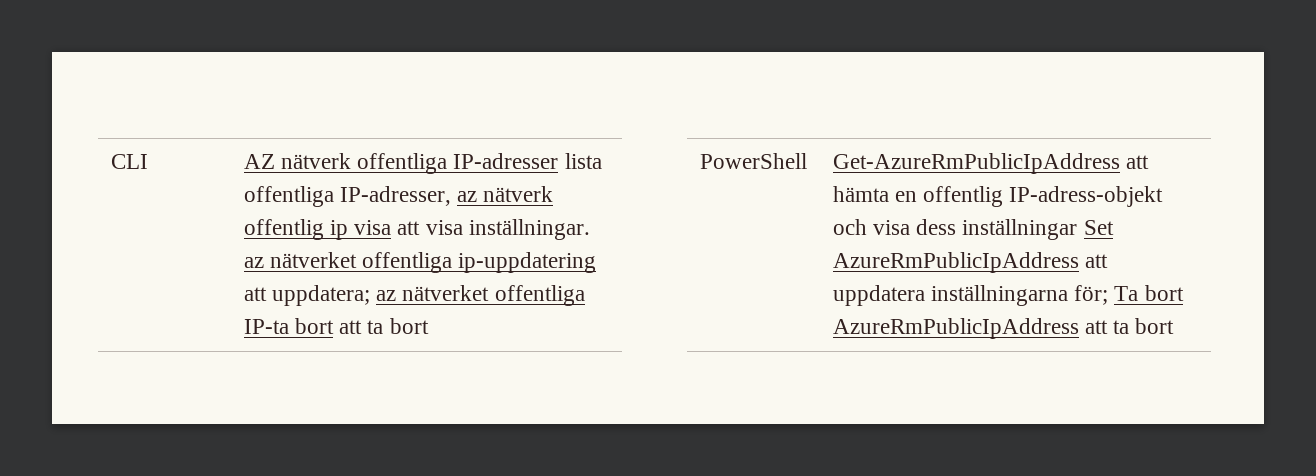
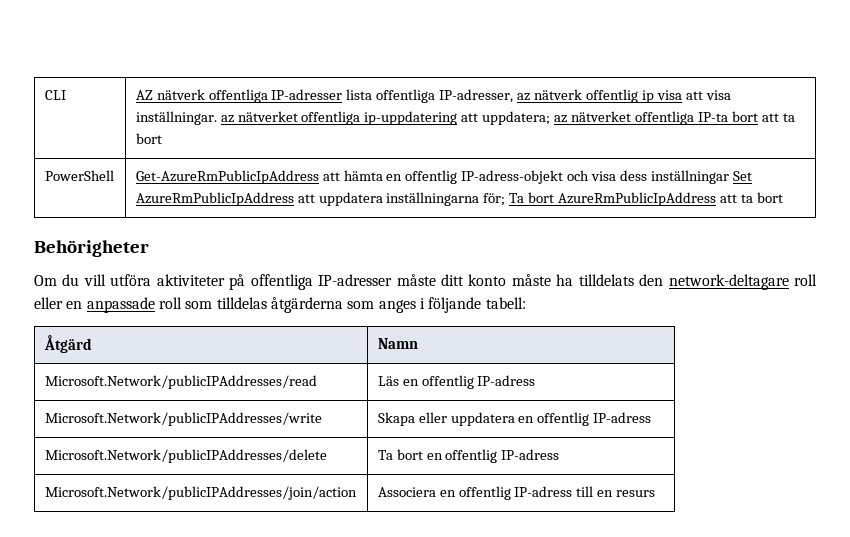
+ Behörigheter
+ Om du vill utföra aktiviteter på offentliga IP-adresser måste ditt konto måste ha tilldelats den network-deltagare roll eller en anpassade roll som tilldelas åtgärderna som anges i följande tabell:
+ Åtgärd | Namn
+ Microsoft.Network/publicIPAddresses/read | Läs en offentlig IP-adress
+ Microsoft.Network/publicIPAddresses/write | Skapa eller uppdatera en offentlig IP-adress
+ Microsoft.Network/publicIPAddresses/delete | Ta bort en offentlig IP-adress
+ Microsoft.Network/publicIPAddresses/join/action | Associera en offentlig IP-adress till en resurs

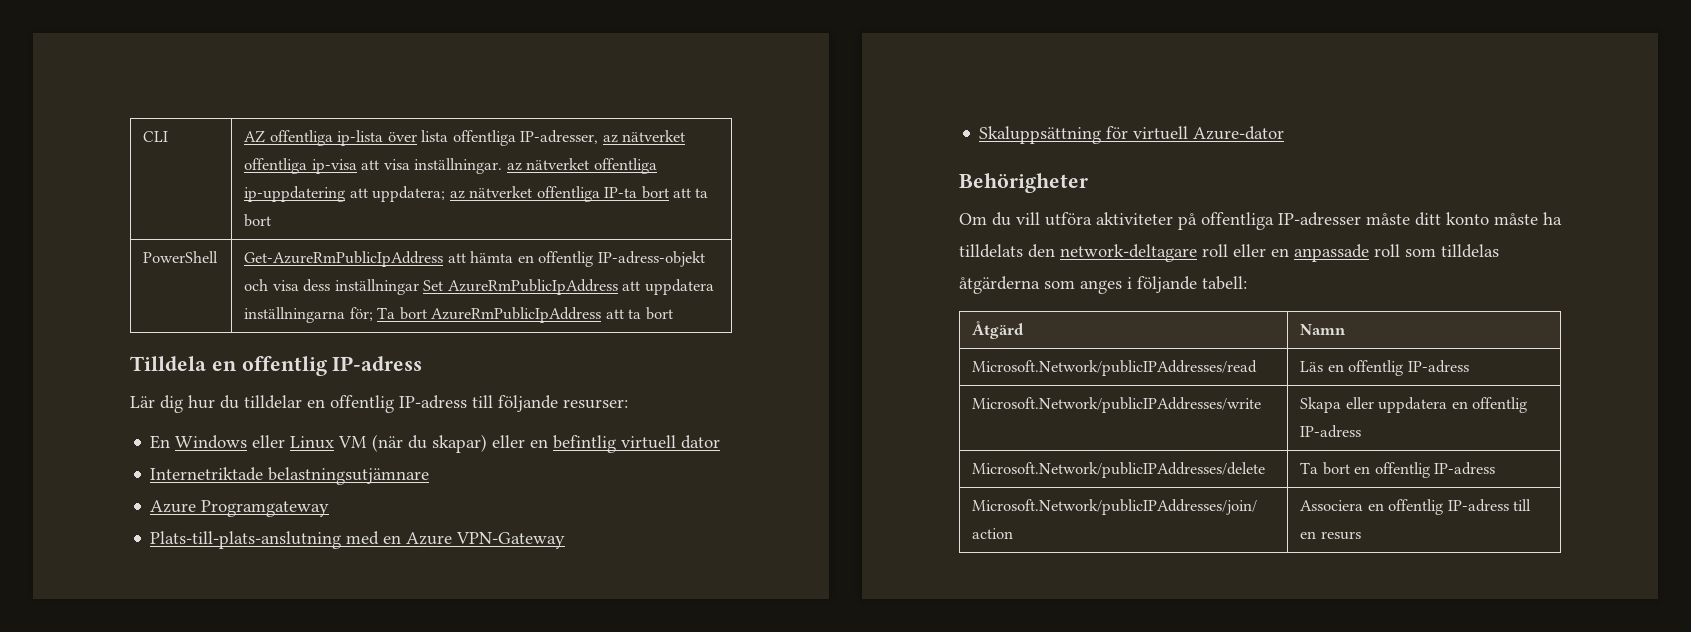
- CLI | AZ nätverk offentliga IP-adresser lista offentliga IP-adresser, az nätverk offentlig ip visa att visa inställningar. az nätverket offentliga ip-uppdatering att uppdatera; az nätverket offentliga IP-ta bort att ta bort
+ CLI | AZ offentliga ip-lista över lista offentliga IP-adresser, az nätverket offentliga ip-visa att visa inställningar. az nätverket offentliga ip-uppdatering att uppdatera; az nätverket offentliga IP-ta bort att ta bort
+ Tilldela en offentlig IP-adress
+ Lär dig hur du tilldelar en offentlig IP-adress till följande resurser:
+ En Windows eller Linux VM (när du skapar) eller en befintlig virtuell dator
+ Internetriktade belastningsutjämnare
+ Azure Programgateway
+ Plats-till-plats-anslutning med en Azure VPN-Gateway
+ Skaluppsättning för virtuell Azure-dator

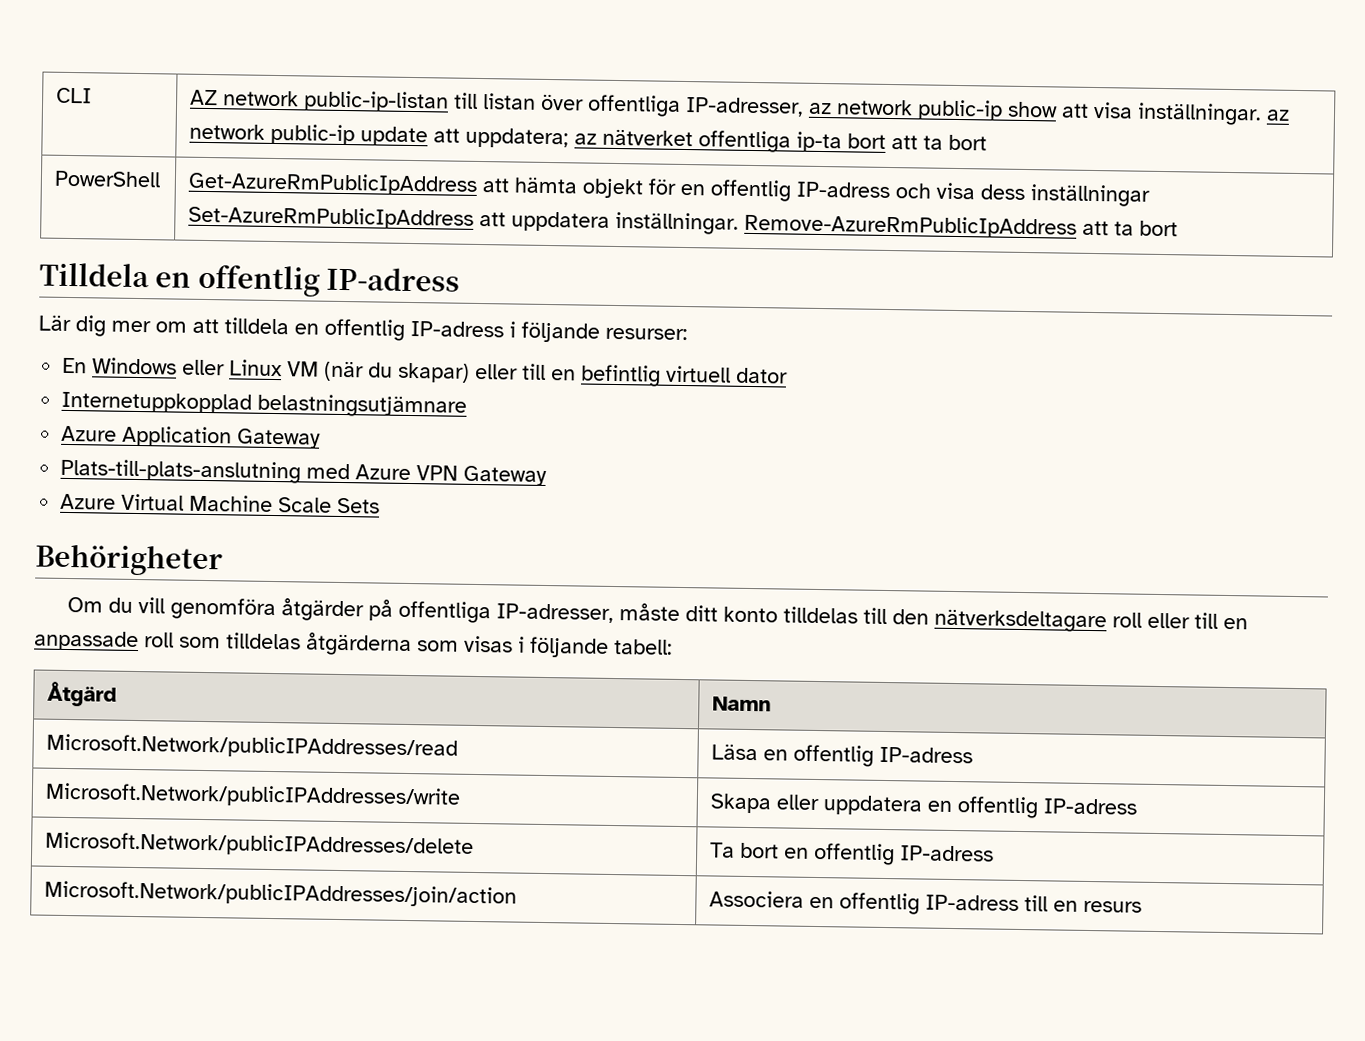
- CLI | AZ offentliga ip-lista över lista offentliga IP-adresser, az nätverket offentliga ip-visa att visa inställningar. az nätverket offentliga ip-uppdatering att uppdatera; az nätverket offentliga IP-ta bort att ta bort
+ CLI | AZ network public-ip-listan till listan över offentliga IP-adresser, az network public-ip show att visa inställningar. az network public-ip update att uppdatera; az nätverket offentliga ip-ta bort att ta bort
- PowerShell | Get-AzureRmPublicIpAddress att hämta en offentlig IP-adress-objekt och visa dess inställningar Set AzureRmPublicIpAddress att uppdatera inställningarna för; Ta bort AzureRmPublicIpAddress att ta bort
+ PowerShell | Get-AzureRmPublicIpAddress att hämta objekt för en offentlig IP-adress och visa dess inställningar Set-AzureRmPublicIpAddress att uppdatera inställningar. Remove-AzureRmPublicIpAddress att ta bort
- Lär dig hur du tilldelar en offentlig IP-adress till följande resurser:
+ Lär dig mer om att tilldela en offentlig IP-adress i följande resurser:
- En Windows eller Linux VM (när du skapar) eller en befintlig virtuell dator
+ En Windows eller Linux VM (när du skapar) eller till en befintlig virtuell dator
- Internetriktade belastningsutjämnare
+ Internetuppkopplad belastningsutjämnare
- Azure Programgateway
+ Azure Application Gateway
- Plats-till-plats-anslutning med en Azure VPN-Gateway
- Skaluppsättning för virtuell Azure-dator
+ Plats-till-plats-anslutning med Azure VPN Gateway
+ Azure Virtual Machine Scale Sets
- Om du vill utföra aktiviteter på offentliga IP-adresser måste ditt konto måste ha tilldelats den network-deltagare roll eller en anpassade roll som tilldelas åtgärderna som anges i följande tabell:
+ Om du vill genomföra åtgärder på offentliga IP-adresser, måste ditt konto tilldelas till den nätverksdeltagare roll eller till en anpassade roll som tilldelas åtgärderna som visas i följande tabell:
- Microsoft.Network/publicIPAddresses/read | Läs en offentlig IP-adress
+ Microsoft.Network/publicIPAddresses/read | Läsa en offentlig IP-adress

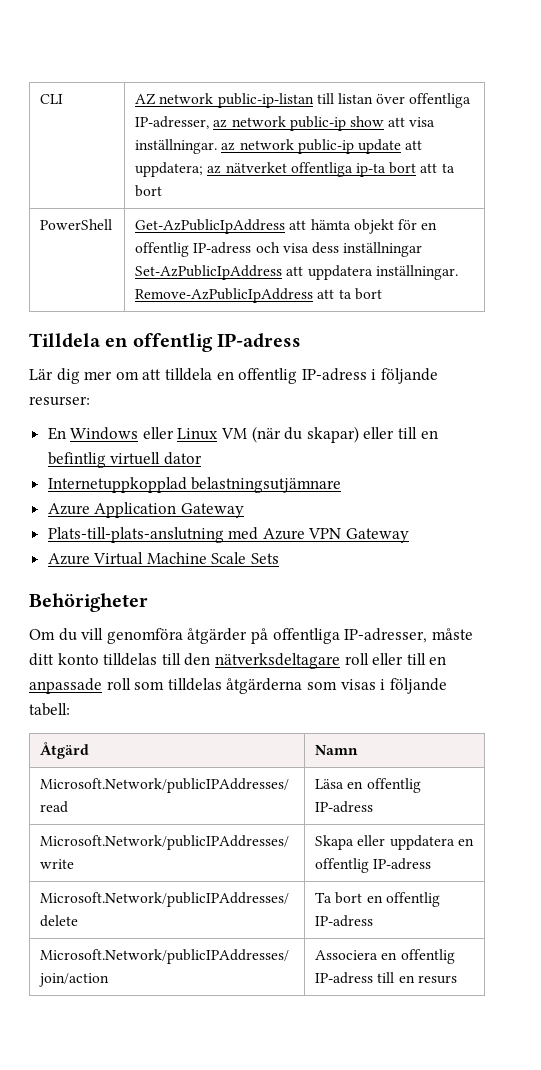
- PowerShell | Get-AzureRmPublicIpAddress att hämta objekt för en offentlig IP-adress och visa dess inställningar Set-AzureRmPublicIpAddress att uppdatera inställningar. Remove-AzureRmPublicIpAddress att ta bort
+ PowerShell | Get-AzPublicIpAddress att hämta objekt för en offentlig IP-adress och visa dess inställningar Set-AzPublicIpAddress att uppdatera inställningar. Remove-AzPublicIpAddress att ta bort

